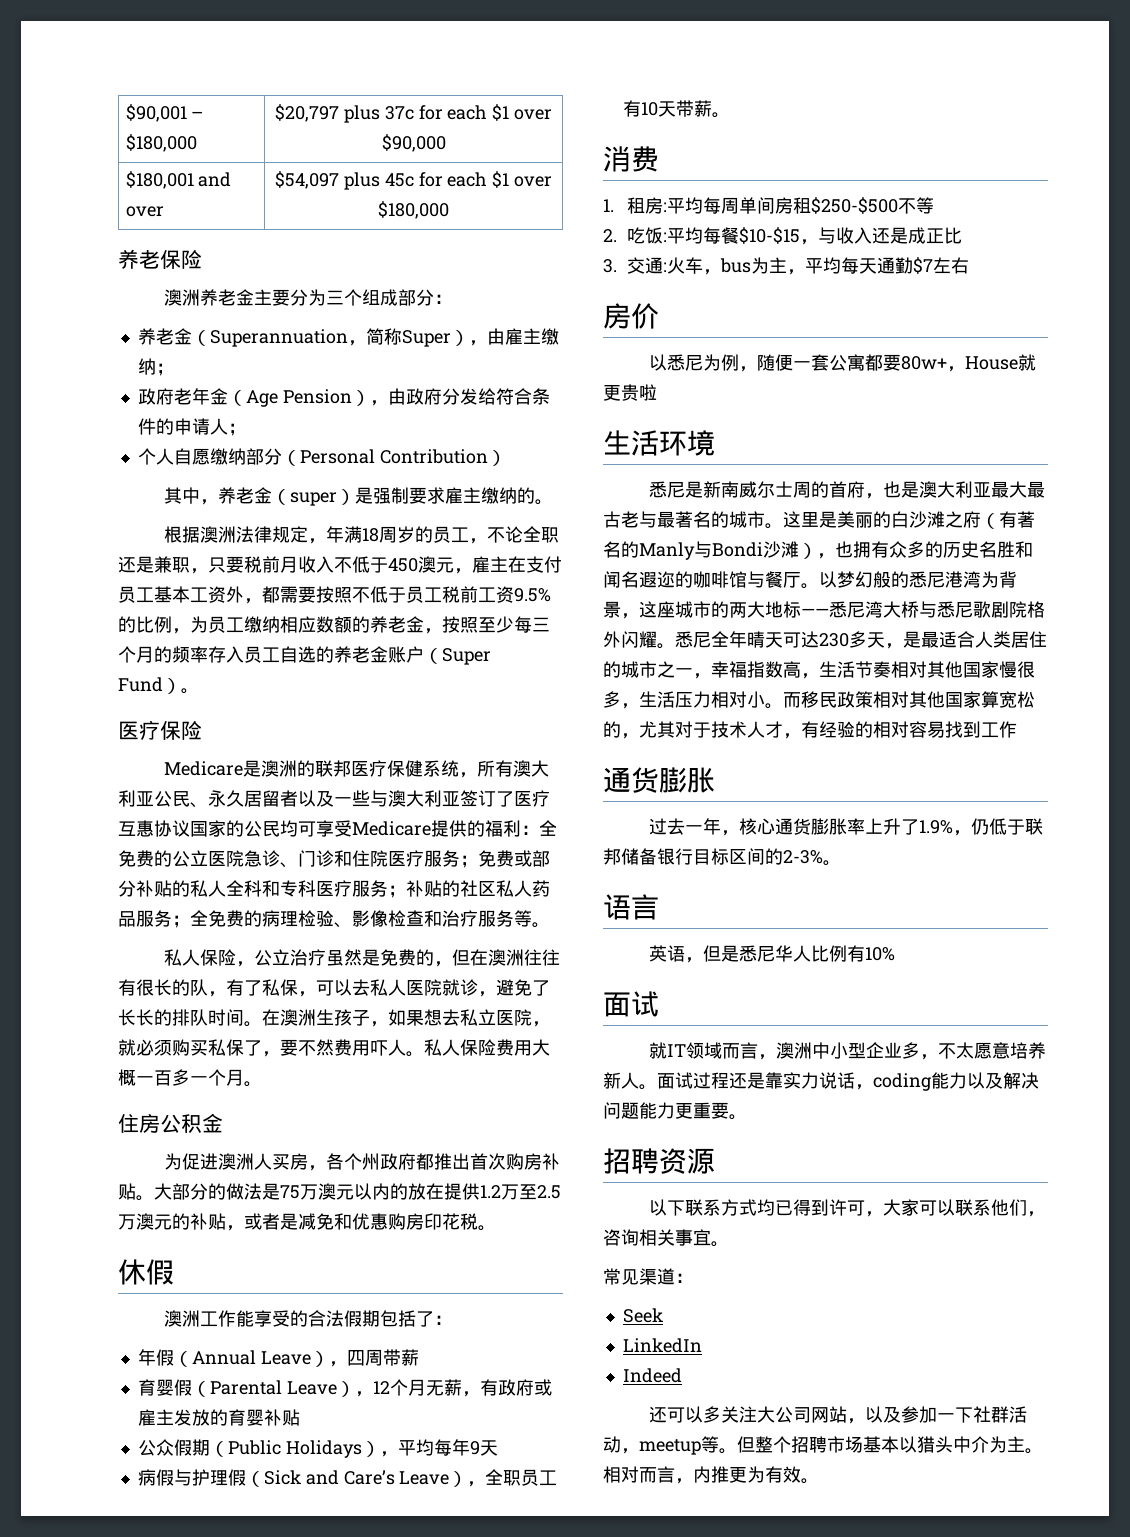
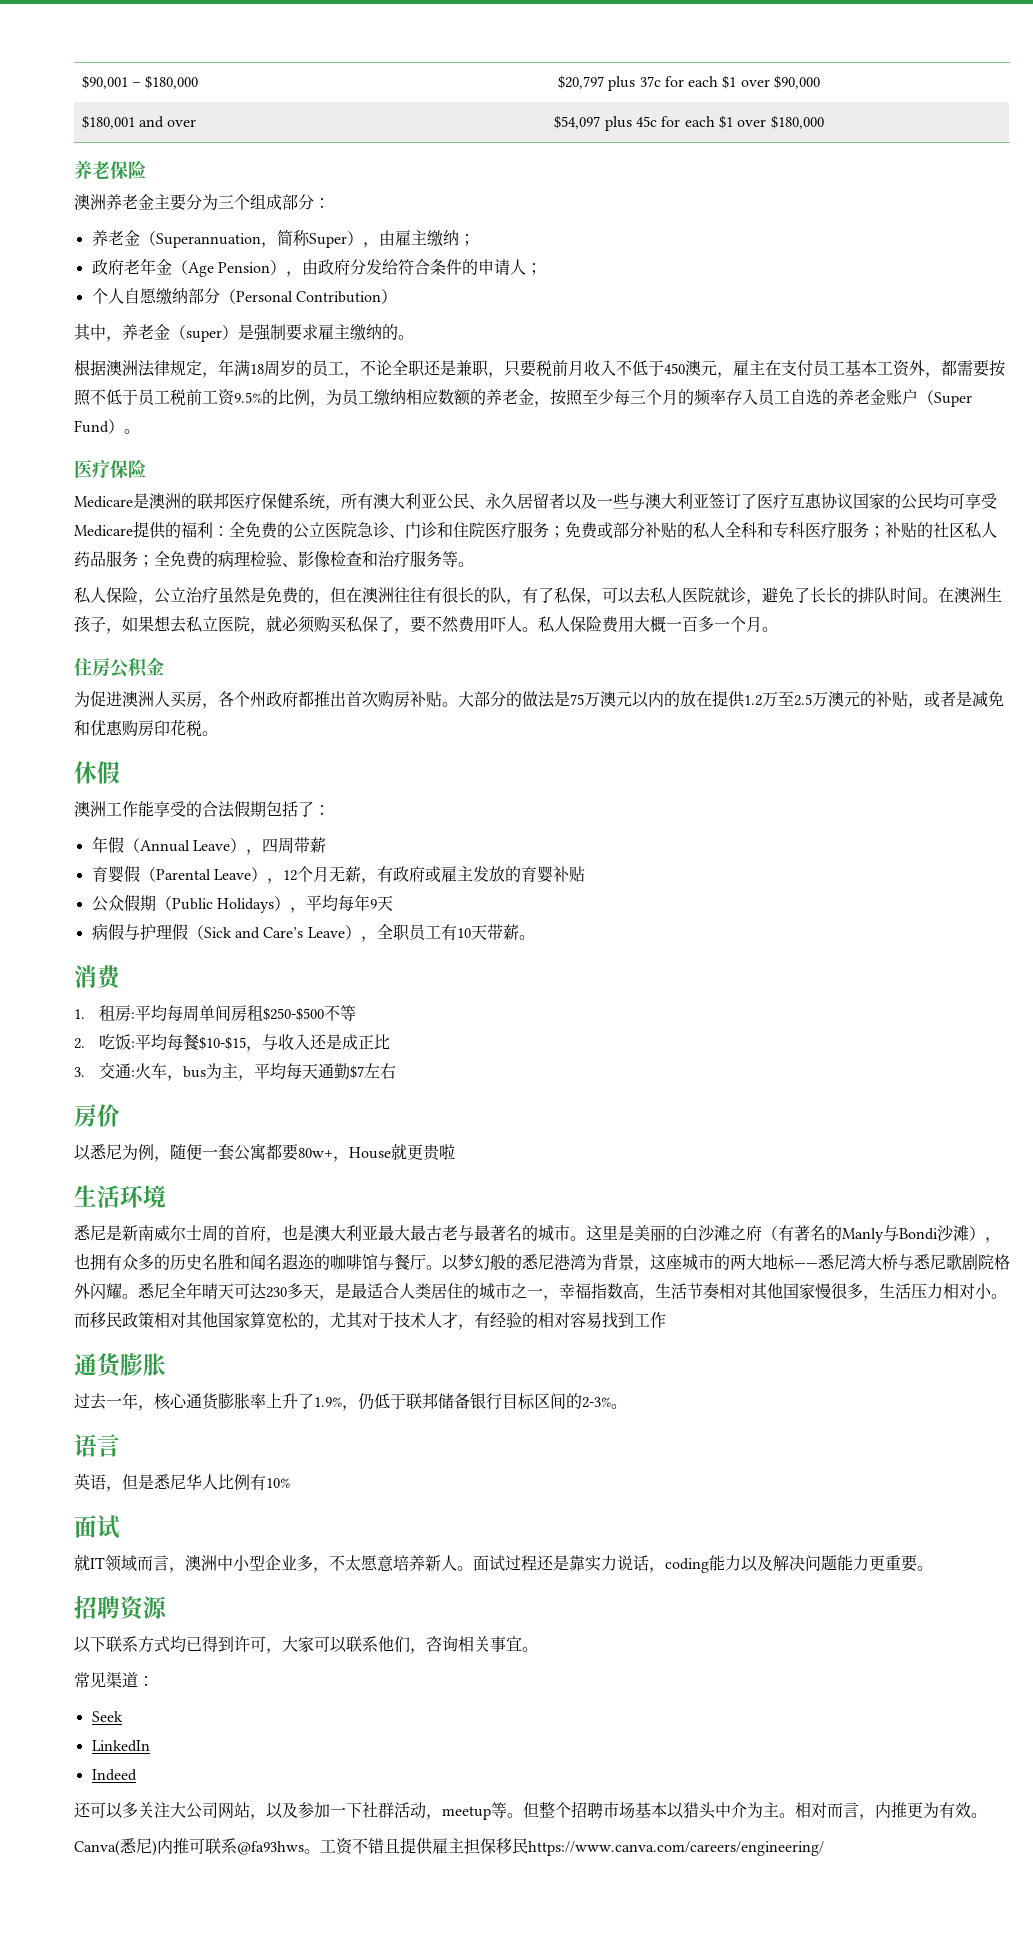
+ Canva(悉尼)内推可联系@fa93hws。工资不错且提供雇主担保移民https://www.canva.com/careers/engineering/

